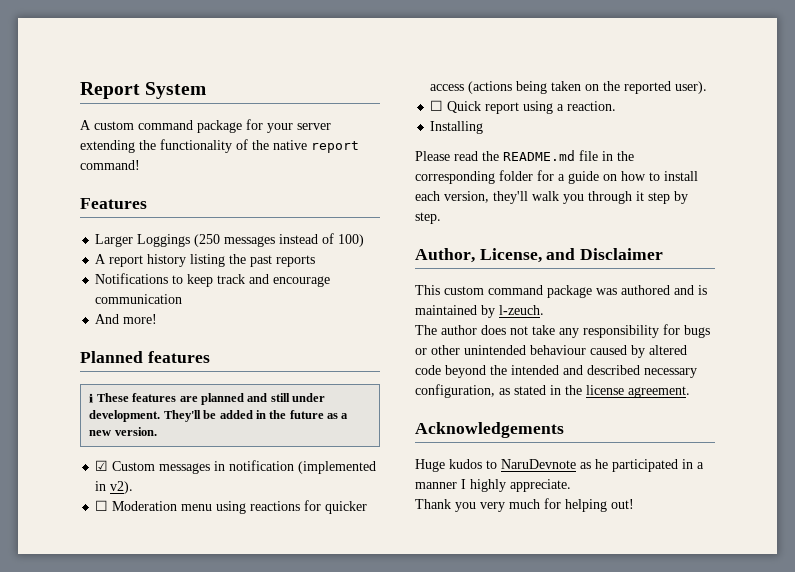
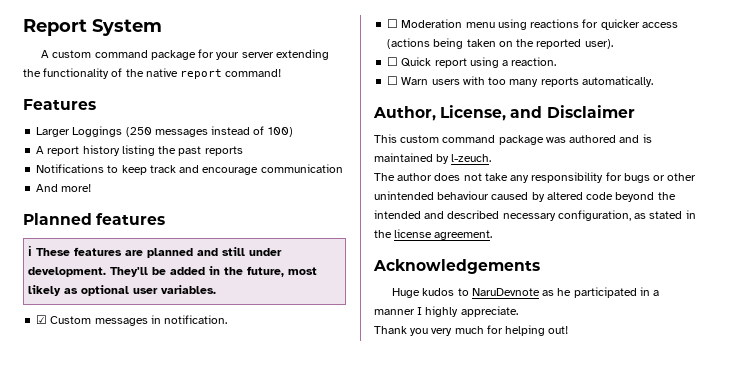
- ℹ These features are planned and still under development. They'll be added in the future as a new version.
+ ℹ These features are planned and still under development. They'll be added in the future, most likely as optional user variables.
- ☑ Custom messages in notification (implemented in v2).
+ ☑ Custom messages in notification.
- Installing
- Please read the README.md file in the corresponding folder for a guide on how to install each version, they'll walk you through it step by step.
+ ☐ Warn users with too many reports automatically.

